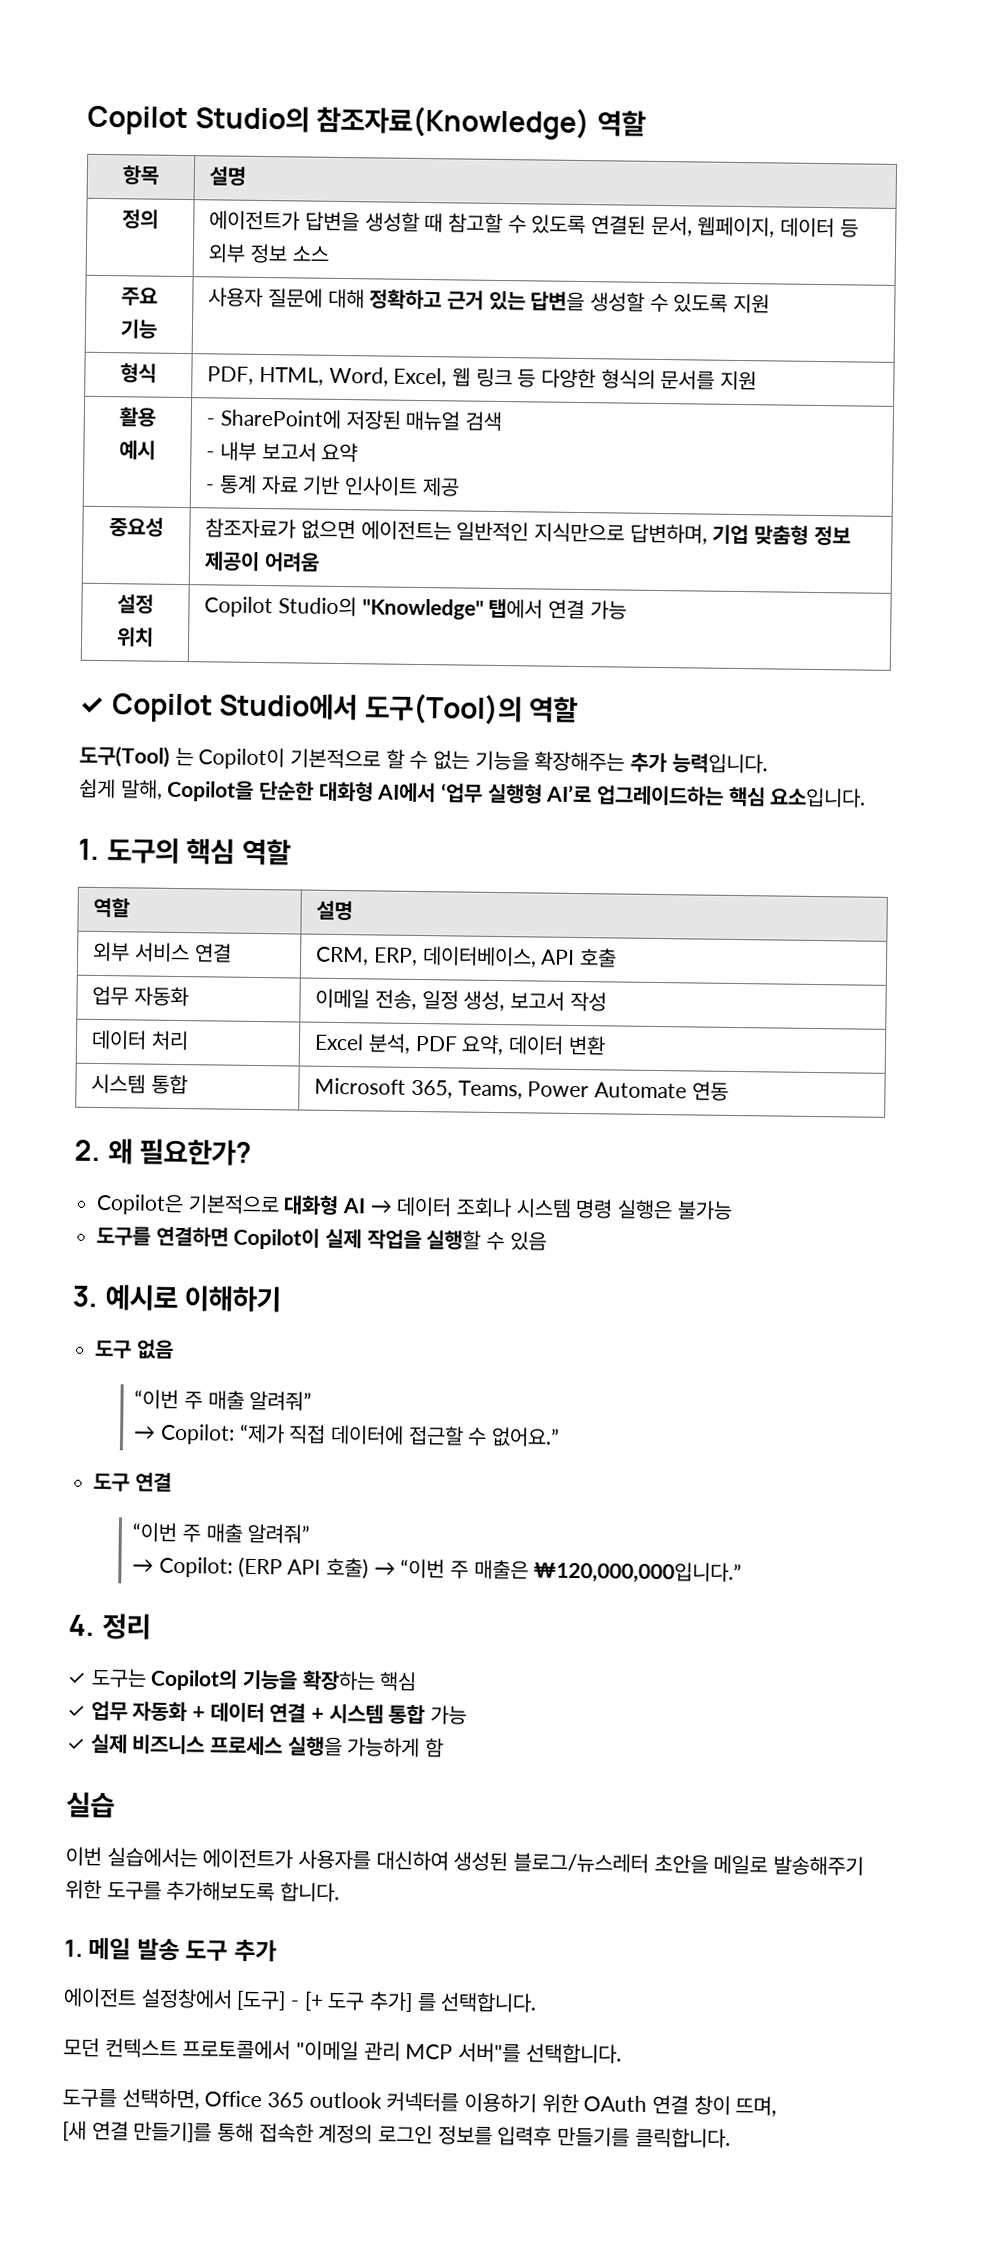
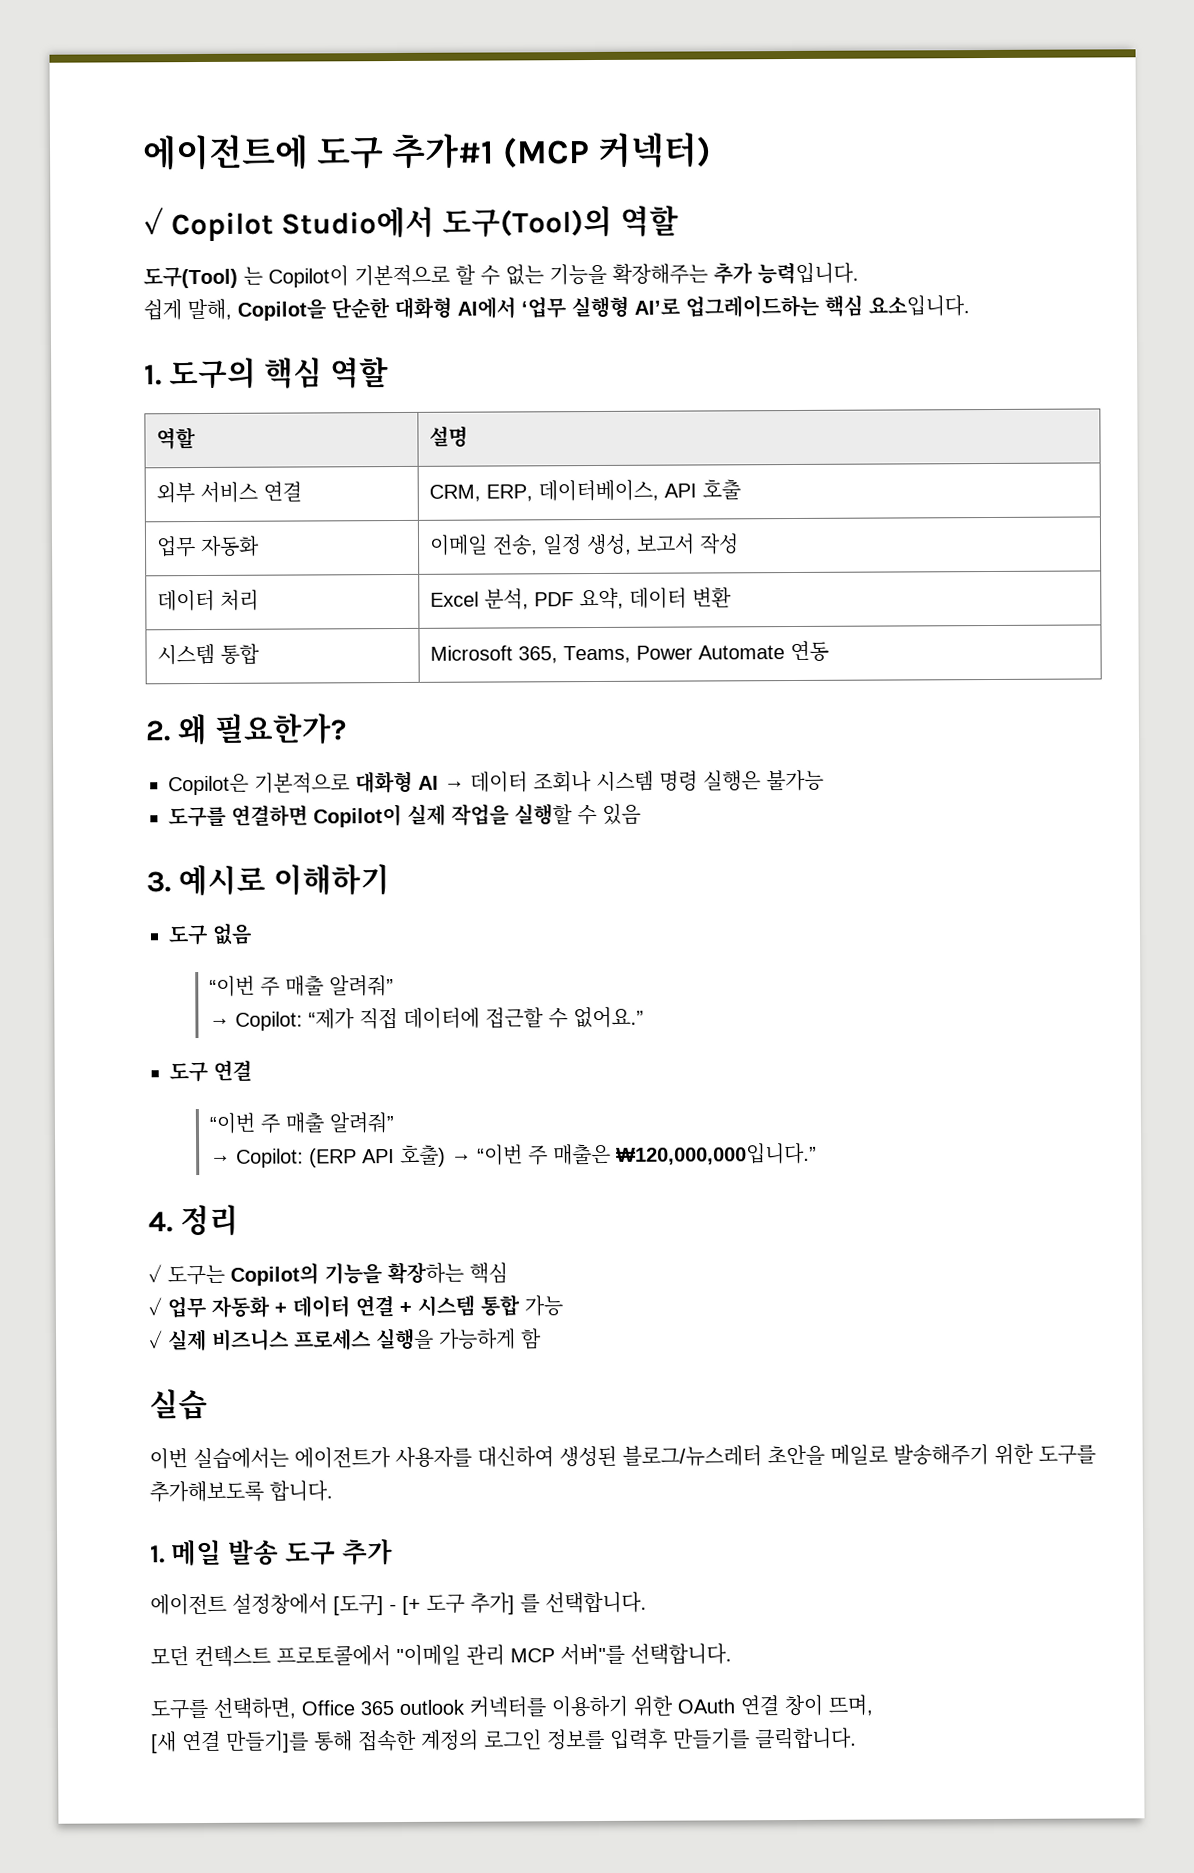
- Copilot Studio의 참조자료(Knowledge) 역할
- 항목 | 설명
- 정의 | 에이전트가 답변을 생성할 때 참고할 수 있도록 연결된 문서, 웹페이지, 데이터 등 외부 정보 소스
- 주요 기능 | 사용자 질문에 대해 정확하고 근거 있는 답변을 생성할 수 있도록 지원
- 형식 | PDF, HTML, Word, Excel, 웹 링크 등 다양한 형식의 문서를 지원
- 활용 예시 | - SharePoint에 저장된 매뉴얼 검색
- - 내부 보고서 요약
- - 통계 자료 기반 인사이트 제공
- 중요성 | 참조자료가 없으면 에이전트는 일반적인 지식만으로 답변하며, 기업 맞춤형 정보 제공이 어려움
- 설정 위치 | Copilot Studio의 "Knowledge" 탭에서 연결 가능
+ 에이전트에 도구 추가#1 (MCP 커넥터)

